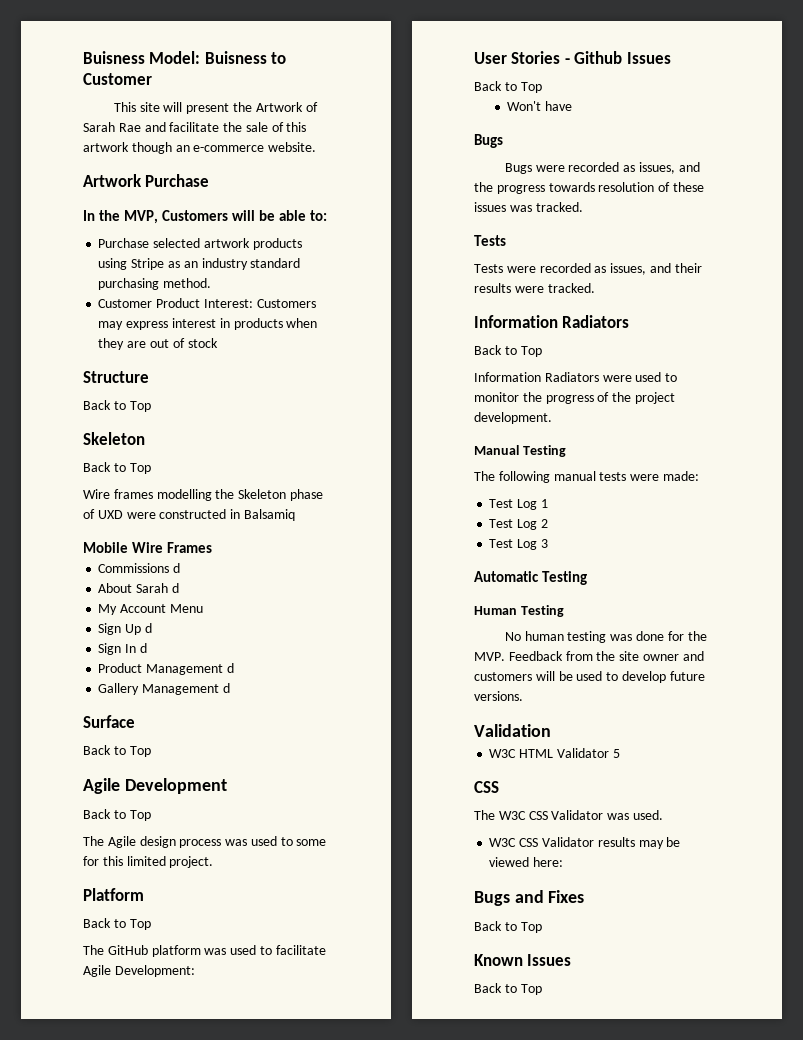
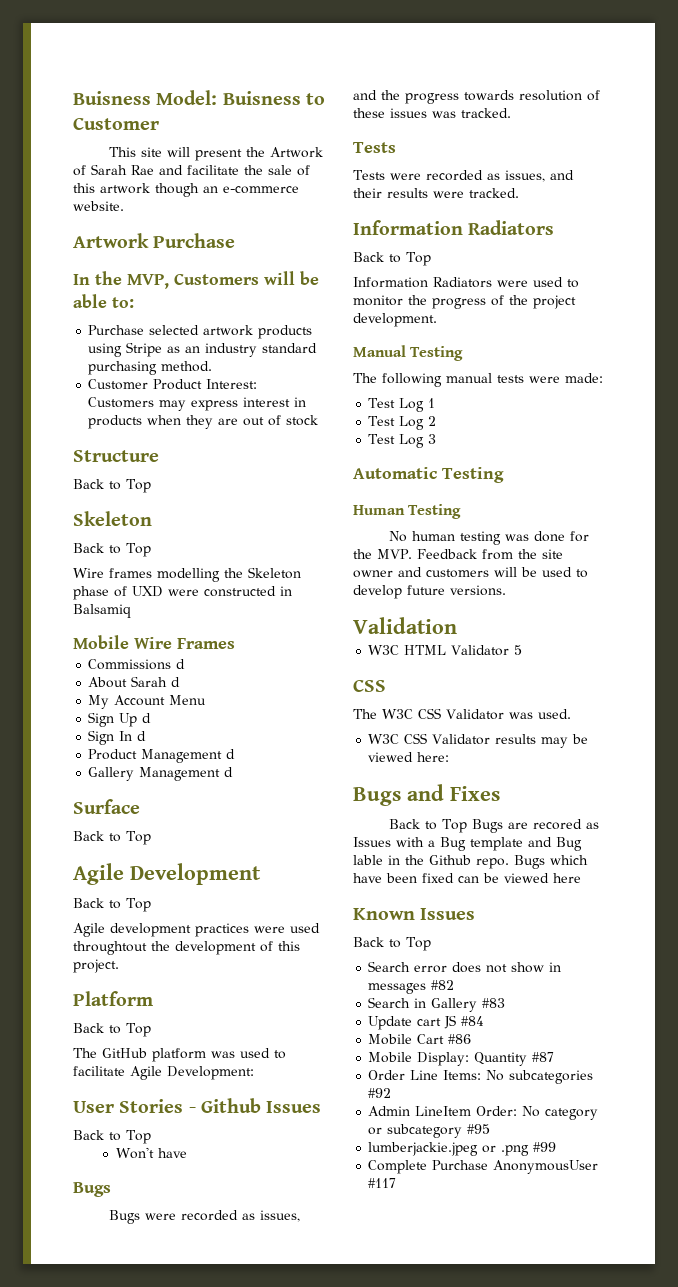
- The Agile design process was used to some for this limited project.
+ Agile development practices were used throughtout the development of this project.
  Bugs and Fixes
- Back to Top
+ Back to Top Bugs are recored as Issues with a Bug template and Bug lable in the Github repo. Bugs which have been fixed can be viewed here
+ Search error does not show in messages #82
+ Search in Gallery #83
+ Update cart JS #84
+ Mobile Cart #86
+ Mobile Display: Quantity #87
+ Order Line Items: No subcategories #92
+ Admin LineItem Order: No category or subcategory #95
+ lumberjackie.jpeg or .png #99
+ Complete Purchase AnonymousUser #117

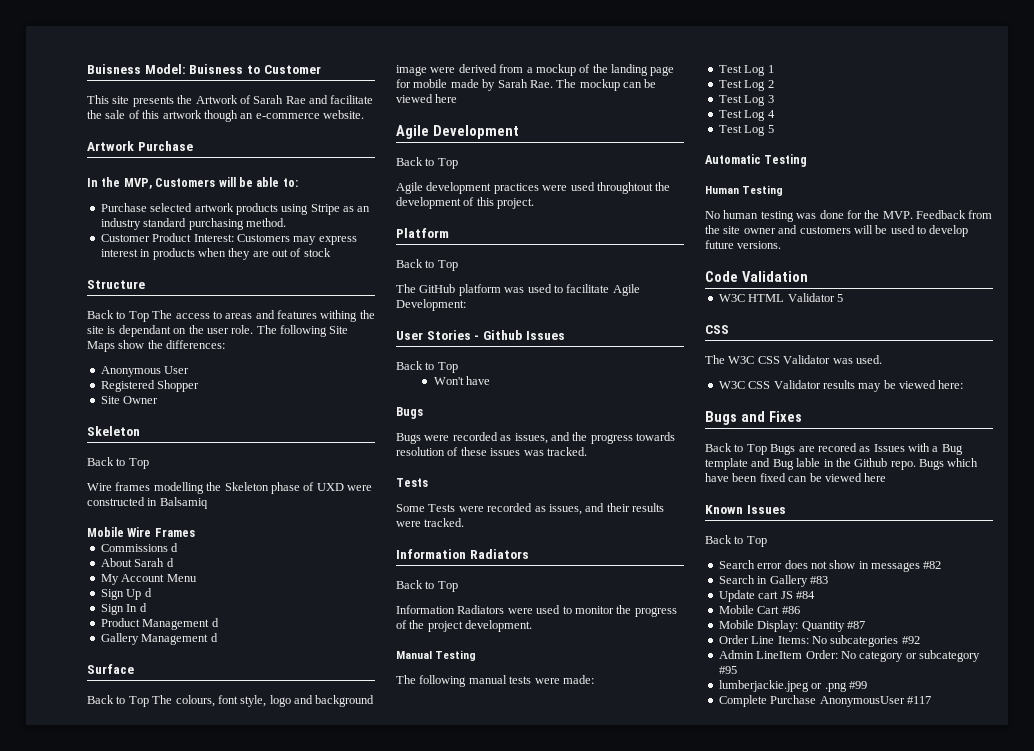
- This site will present the Artwork of Sarah Rae and facilitate the sale of this artwork though an e-commerce website.
+ This site presents the Artwork of Sarah Rae and facilitate the sale of this artwork though an e-commerce website.
  Structure
- Back to Top
+ Back to Top The access to areas and features withing the site is dependant on the user role. The following Site Maps show the differences:
+ Anonymous User
+ Registered Shopper
+ Site Owner
  Surface
- Back to Top
+ Back to Top The colours, font style, logo and background image were derived from a mockup of the landing page for mobile made by Sarah Rae. The mockup can be viewed here
- Tests were recorded as issues, and their results were tracked.
+ Some Tests were recorded as issues, and their results were tracked.
+ Test Log 4
+ Test Log 5
- Validation
+ Code Validation

